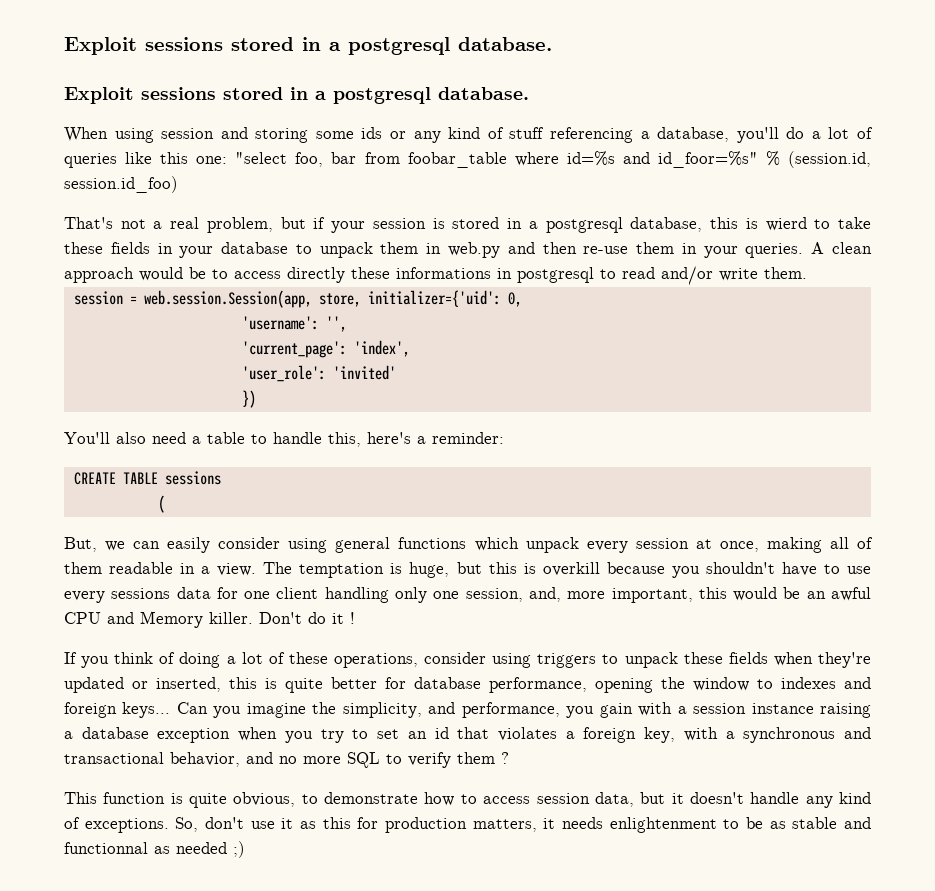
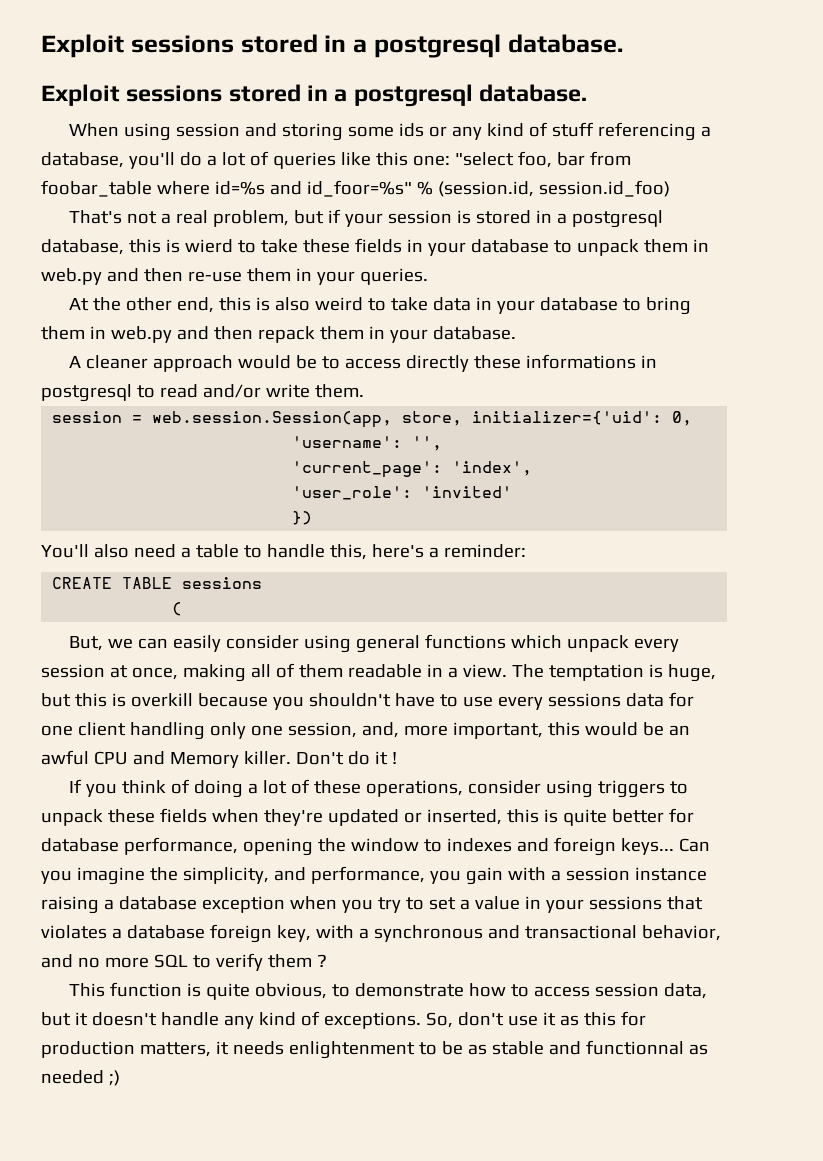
- That's not a real problem, but if your session is stored in a postgresql database, this is wierd to take these fields in your database to unpack them in web.py and then re-use them in your queries. A clean approach would be to access directly these informations in postgresql to read and/or write them.
+ That's not a real problem, but if your session is stored in a postgresql database, this is wierd to take these fields in your database to unpack them in web.py and then re-use them in your queries.
+ At the other end, this is also weird to take data in your database to bring them in web.py and then repack them in your database.
+ A cleaner approach would be to access directly these informations in postgresql to read and/or write them.
- Can you imagine the simplicity, and performance, you gain with a session instance raising a database exception when you try to set an id that violates a foreign key, with a synchronous and transactional behavior, and no more SQL to verify them ?
+ Can you imagine the simplicity, and performance, you gain with a session instance raising a database exception when you try to set a value in your sessions that violates a database foreign key, with a synchronous and transactional behavior, and no more SQL to verify them ?

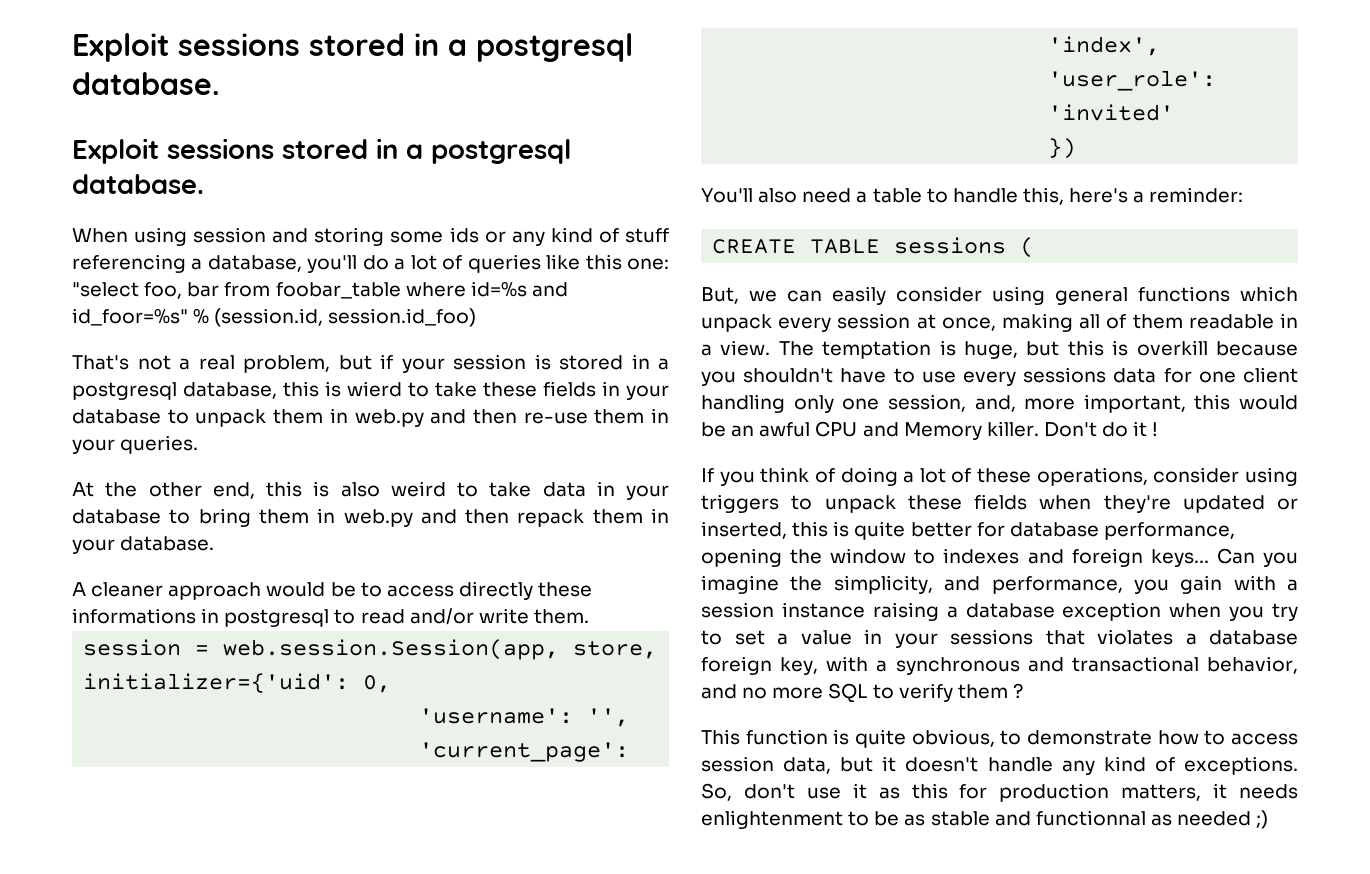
- CREATE TABLE sessions
- (
+ CREATE TABLE sessions (

